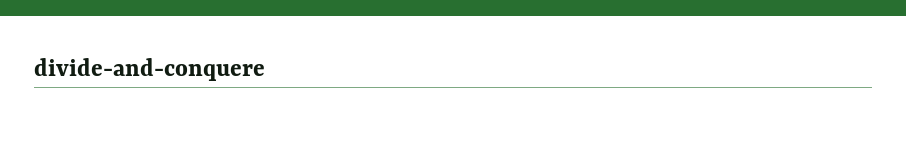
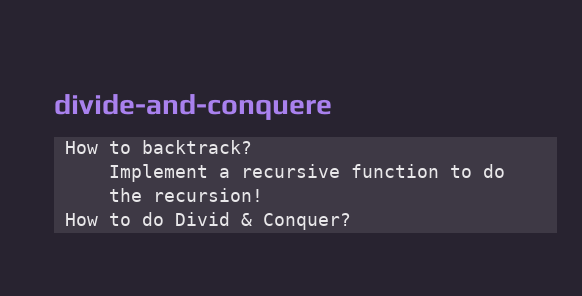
+ How to backtrack?
+ Implement a recursive function to do the recursion!
+ How to do Divid & Conquer?

